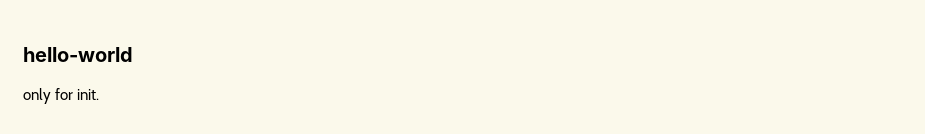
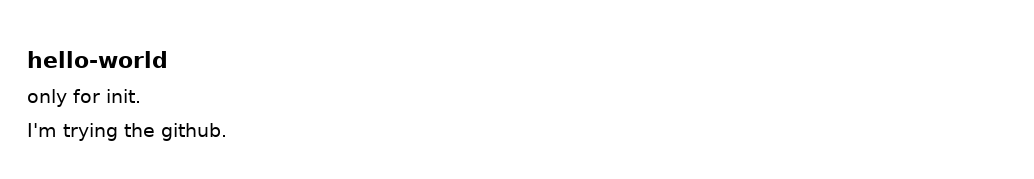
+ I'm trying the github.

